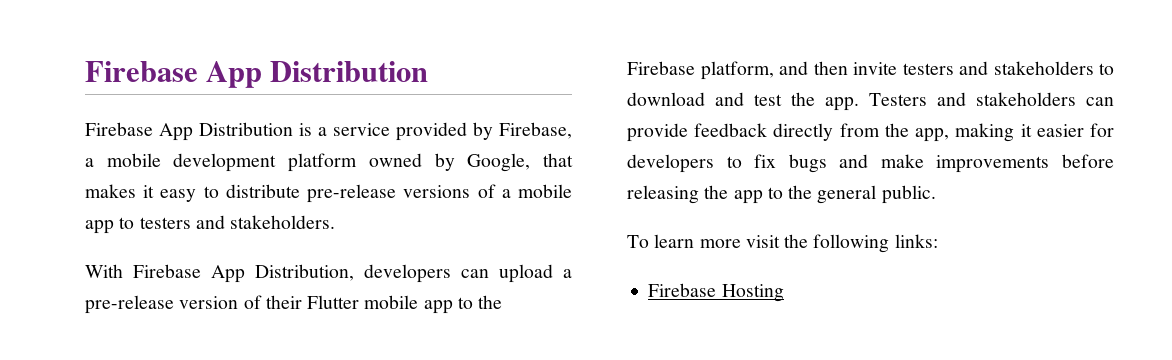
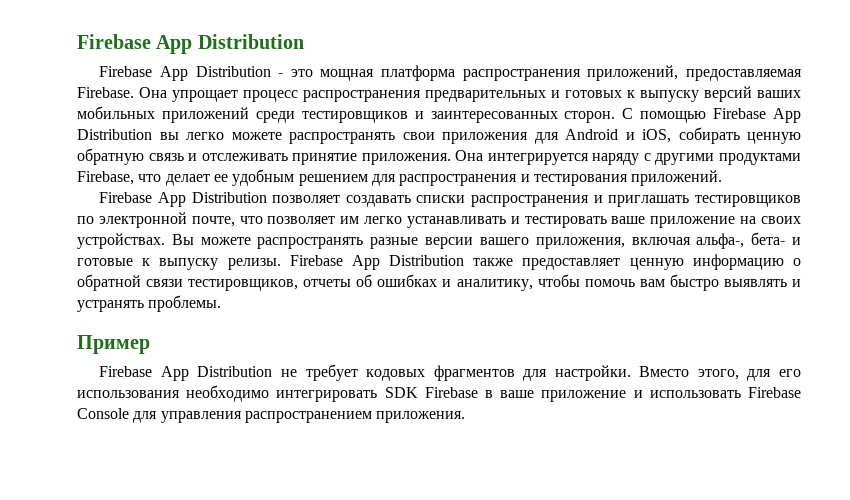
- Firebase App Distribution is a service provided by Firebase, a mobile development platform owned by Google, that makes it easy to distribute pre-release versions of a mobile app to testers and stakeholders.
- With Firebase App Distribution, developers can upload a pre-release version of their Flutter mobile app to the Firebase platform, and then invite testers and stakeholders to download and test the app. Testers and stakeholders can provide feedback directly from the app, making it easier for developers to fix bugs and make improvements before releasing the app to the general public.
- To learn more visit the following links:
- Firebase Hosting
+ Firebase App Distribution - это мощная платформа распространения приложений, предоставляемая Firebase. Она упрощает процесс распространения предварительных и готовых к выпуску версий ваших мобильных приложений среди тестировщиков и заинтересованных сторон. С помощью Firebase App Distribution вы легко можете распространять свои приложения для Android и iOS, собирать ценную обратную связь и отслеживать принятие приложения. Она интегрируется наряду с другими продуктами Firebase, что делает ее удобным решением для распространения и тестирования приложений.
+ Firebase App Distribution позволяет создавать списки распространения и приглашать тестировщиков по электронной почте, что позволяет им легко устанавливать и тестировать ваше приложение на своих устройствах. Вы можете распространять разные версии вашего приложения, включая альфа-, бета- и готовые к выпуску релизы. Firebase App Distribution также предоставляет ценную информацию о обратной связи тестировщиков, отчеты об ошибках и аналитику, чтобы помочь вам быстро выявлять и устранять проблемы.
+ Пример
+ Firebase App Distribution не требует кодовых фрагментов для настройки. Вместо этого, для его использования необходимо интегрировать SDK Firebase в ваше приложение и использовать Firebase Console для управления распространением приложения.

